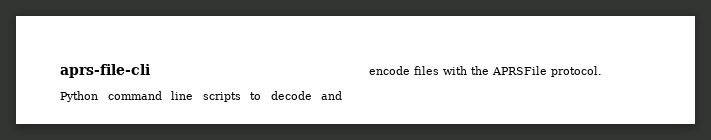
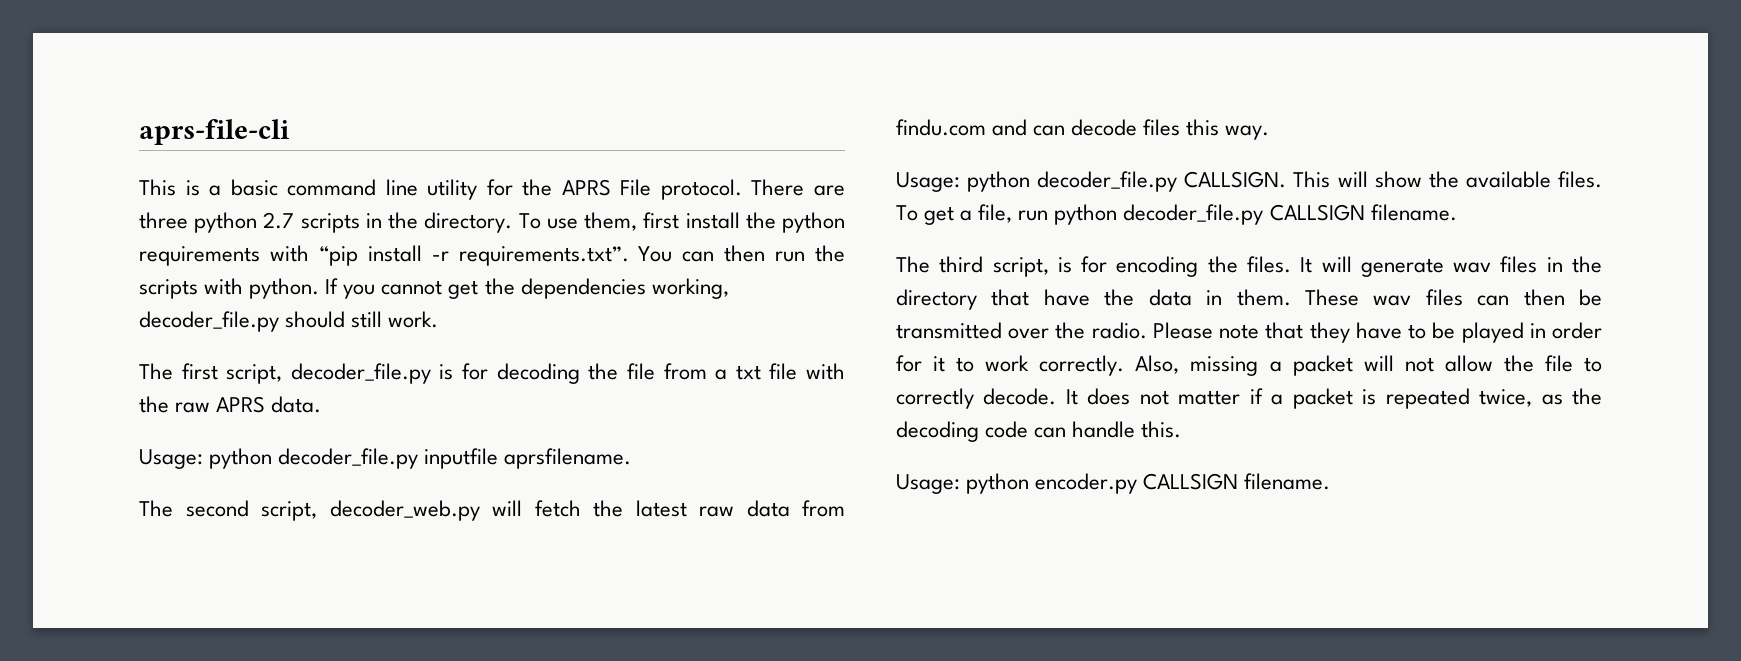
- Python command line scripts to decode and encode files with the APRSFile protocol.
+ This is a basic command line utility for the APRS File protocol. There are three python 2.7 scripts in the directory. To use them, first install the python requirements with “pip install -r requirements.txt”. You can then run the scripts with python. If you cannot get the dependencies working, decoder_file.py should still work.
+ The first script, decoder_file.py is for decoding the file from a txt file with the raw APRS data.
+ Usage: python decoder_file.py inputfile aprsfilename.
+ The second script, decoder_web.py will fetch the latest raw data from findu.com and can decode files this way.
+ Usage: python decoder_file.py CALLSIGN. This will show the available files. To get a file, run python decoder_file.py CALLSIGN filename.
+ The third script, is for encoding the files. It will generate wav files in the directory that have the data in them. These wav files can then be transmitted over the radio. Please note that they have to be played in order for it to work correctly. Also, missing a packet will not allow the file to correctly decode. It does not matter if a packet is repeated twice, as the decoding code can handle this.
+ Usage: python encoder.py CALLSIGN filename.

